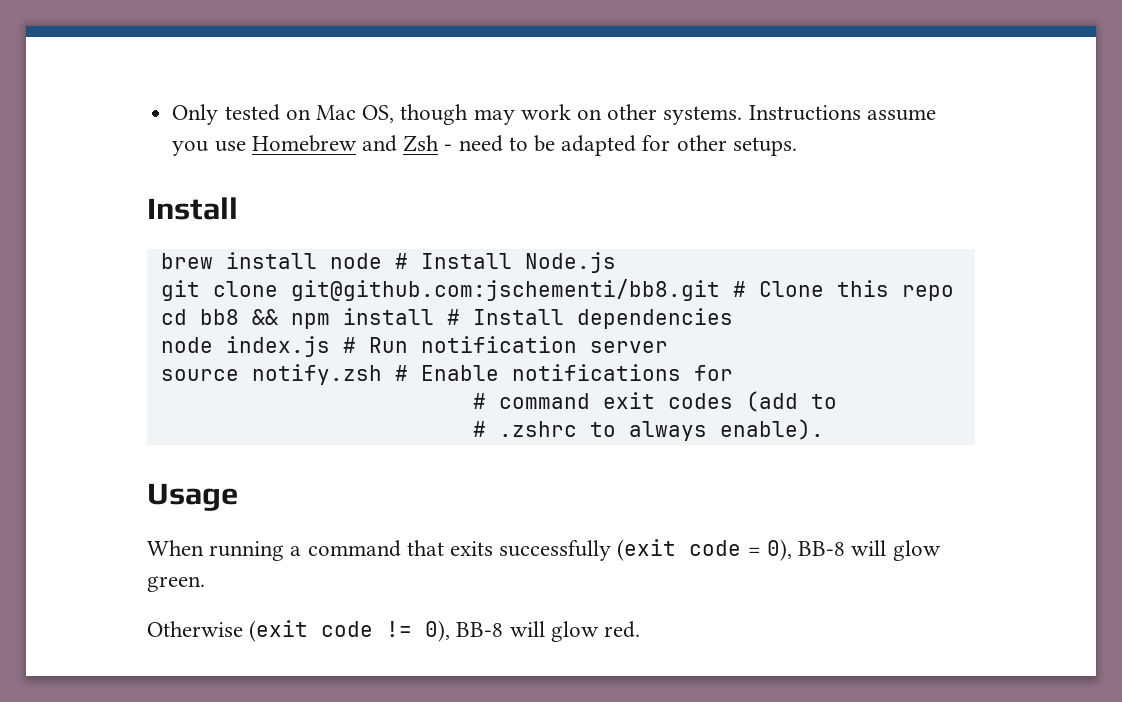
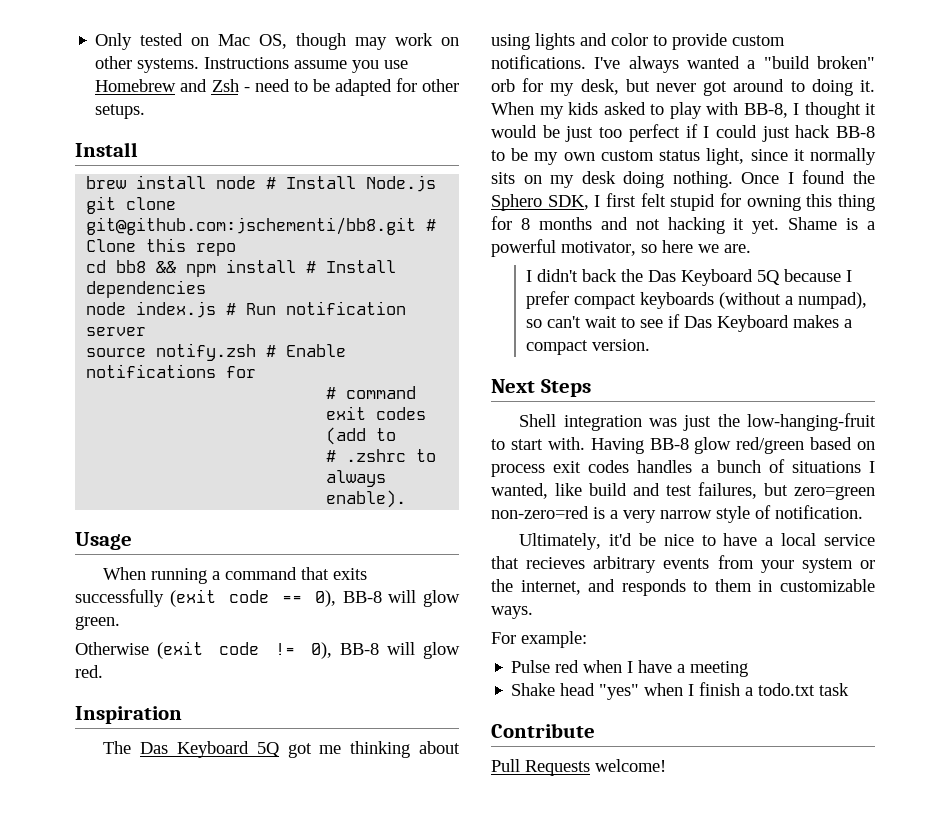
- When running a command that exits successfully (exit code = 0), BB-8 will glow green.
+ When running a command that exits successfully (exit code == 0), BB-8 will glow green.
+ Inspiration
+ The Das Keyboard 5Q got me thinking about using lights and color to provide custom notifications. I've always wanted a "build broken" orb for my desk, but never got around to doing it. When my kids asked to play with BB-8, I thought it would be just too perfect if I could just hack BB-8 to be my own custom status light, since it normally sits on my desk doing nothing. Once I found the Sphero SDK, I first felt stupid for owning this thing for 8 months and not hacking it yet. Shame is a powerful motivator, so here we are.
+ I didn't back the Das Keyboard 5Q because I prefer compact keyboards (without a numpad), so can't wait to see if Das Keyboard makes a compact version.
+ Next Steps
+ Shell integration was just the low-hanging-fruit to start with. Having BB-8 glow red/green based on process exit codes handles a bunch of situations I wanted, like build and test failures, but zero=green non-zero=red is a very narrow style of notification.
+ Ultimately, it'd be nice to have a local service that recieves arbitrary events from your system or the internet, and responds to them in customizable ways.
+ For example:
+ Pulse red when I have a meeting
+ Shake head "yes" when I finish a todo.txt task
+ Contribute
+ Pull Requests welcome!

